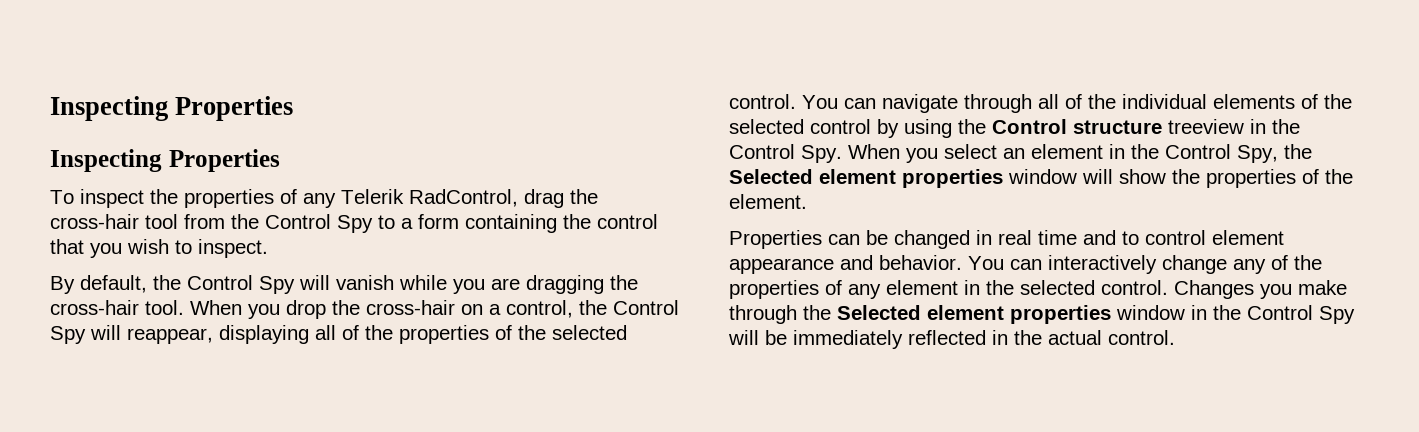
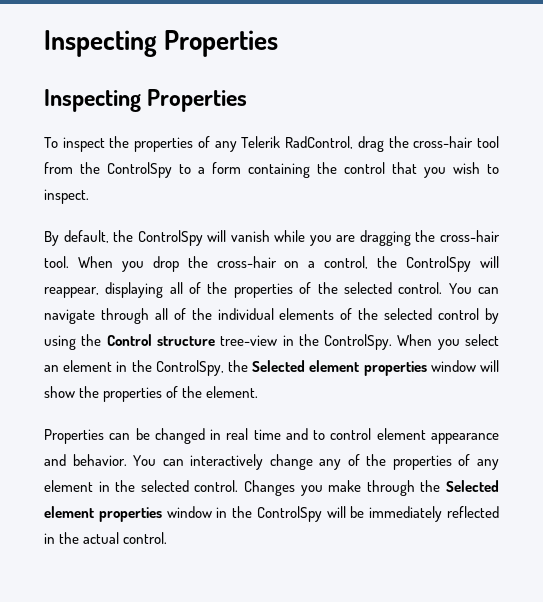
- To inspect the properties of any Telerik RadControl, drag the cross-hair tool from the Control Spy to a form containing the control that you wish to inspect.
+ To inspect the properties of any Telerik RadControl, drag the cross-hair tool from the ControlSpy to a form containing the control that you wish to inspect.
- By default, the Control Spy will vanish while you are dragging the cross-hair tool.
+ By default, the ControlSpy will vanish while you are dragging the cross-hair tool.
- When you drop the cross-hair on a control, the Control Spy will reappear, displaying all of the properties of the selected control.
+ When you drop the cross-hair on a control, the ControlSpy will reappear, displaying all of the properties of the selected control.
- You can navigate through all of the individual elements of the selected control by using the Control structure treeview in the Control Spy. When you select an element in the Control Spy, the Selected element properties window will show the properties of the element.
+ You can navigate through all of the individual elements of the selected control by using the Control structure tree-view in the ControlSpy. When you select an element in the ControlSpy, the Selected element properties window will show the properties of the element.
- Changes you make through the Selected element properties window in the Control Spy will be immediately reflected in the actual control.
+ Changes you make through the Selected element properties window in the ControlSpy will be immediately reflected in the actual control.

